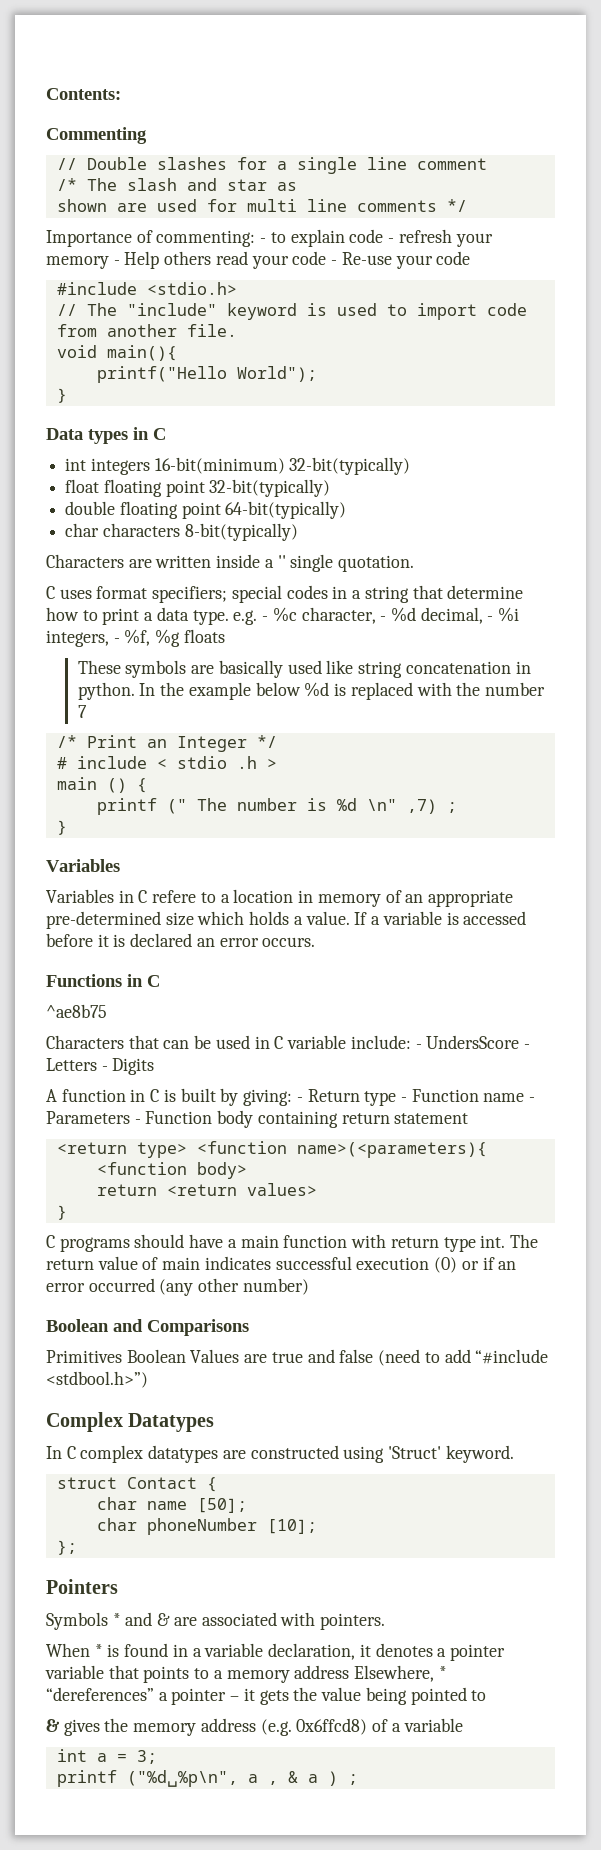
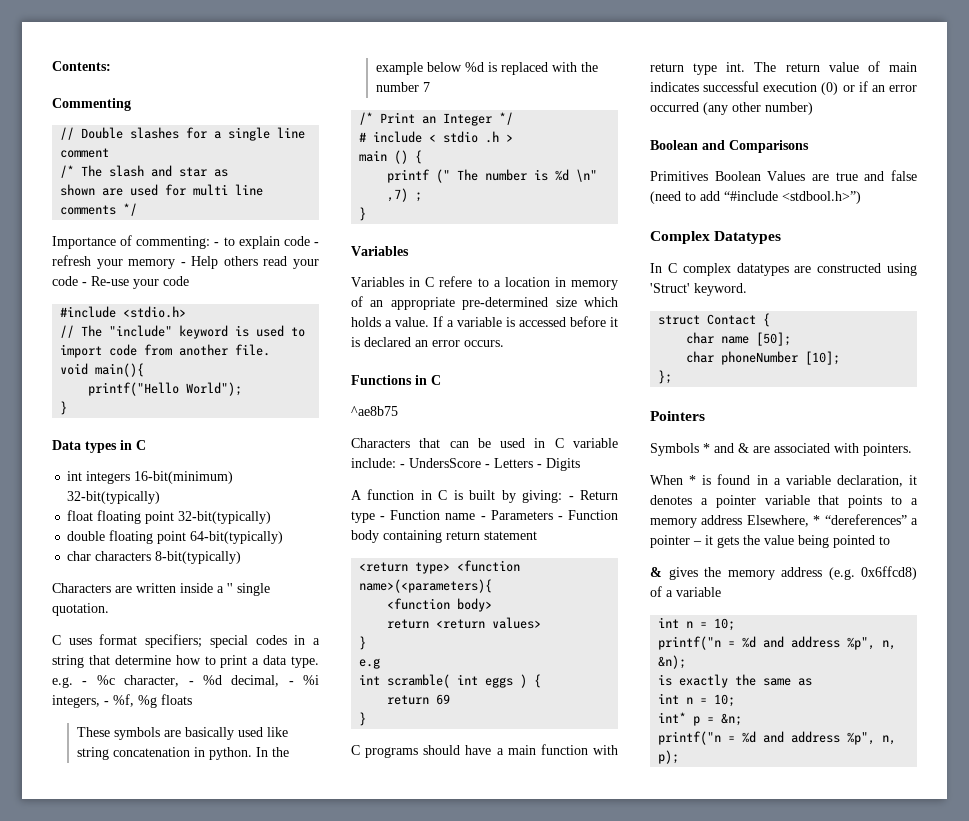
+ e.g
+ int scramble( int eggs ) {
+ return 69
+ }
  & gives the memory address (e.g. 0x6ffcd8) of a variable
- int a = 3;
- printf ("%d␣%p\n", a , & a ) ;
+ int n = 10;
+ printf("n = %d and address %p", n, &n);
+ is exactly the same as
+ int n = 10;
+ int* p = &n;
+ printf("n = %d and address %p", n, p);

